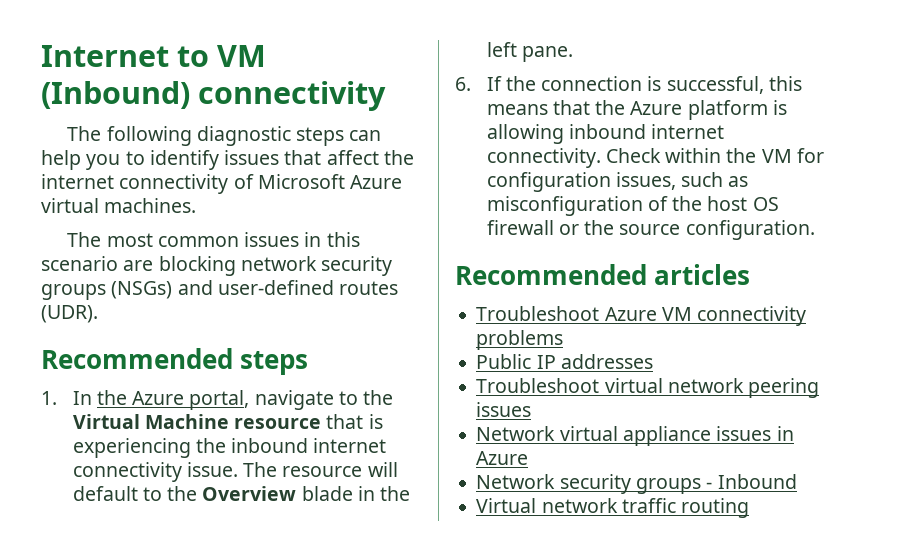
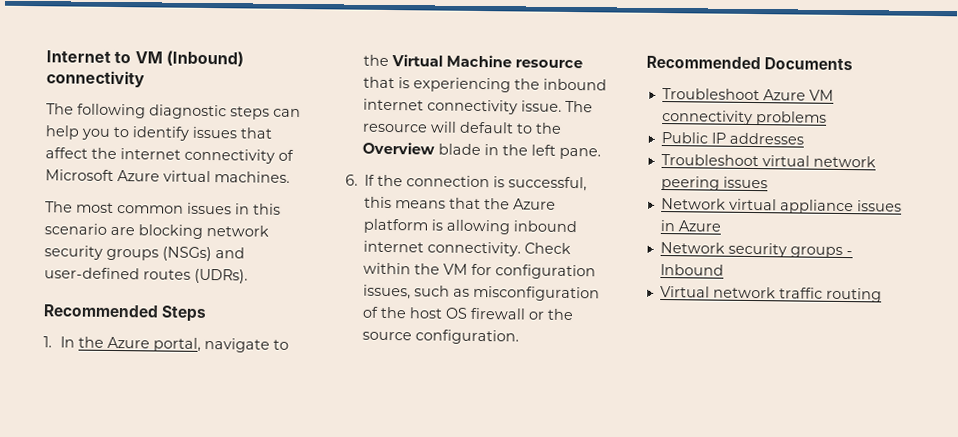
- The most common issues in this scenario are blocking network security groups (NSGs) and user-defined routes (UDR).
- Recommended steps
+ The most common issues in this scenario are blocking network security groups (NSGs) and user-defined routes (UDRs).
+ Recommended Steps
- Recommended articles
+ Recommended Documents

